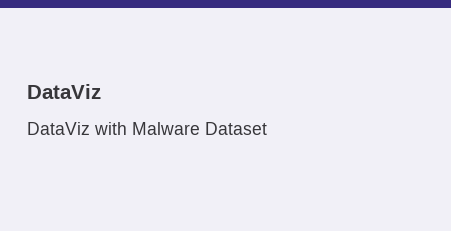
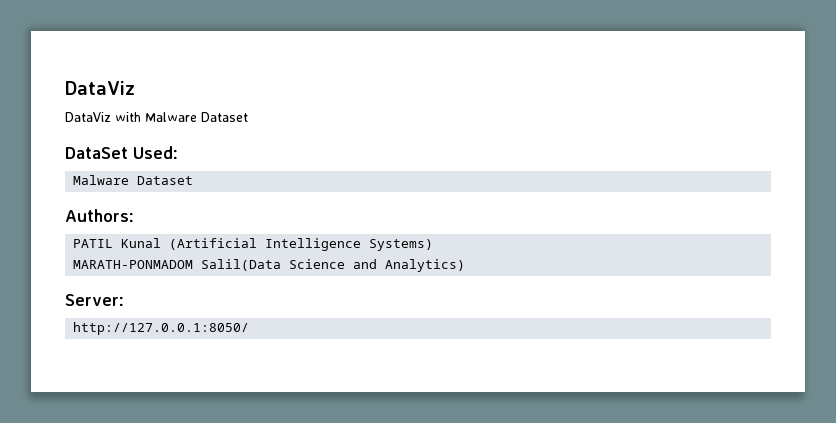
+ DataSet Used:
+ Malware Dataset
+ Authors:
+ PATIL Kunal (Artificial Intelligence Systems)
+ MARATH-PONMADOM Salil(Data Science and Analytics)
+ Server:
+ http://127.0.0.1:8050/

